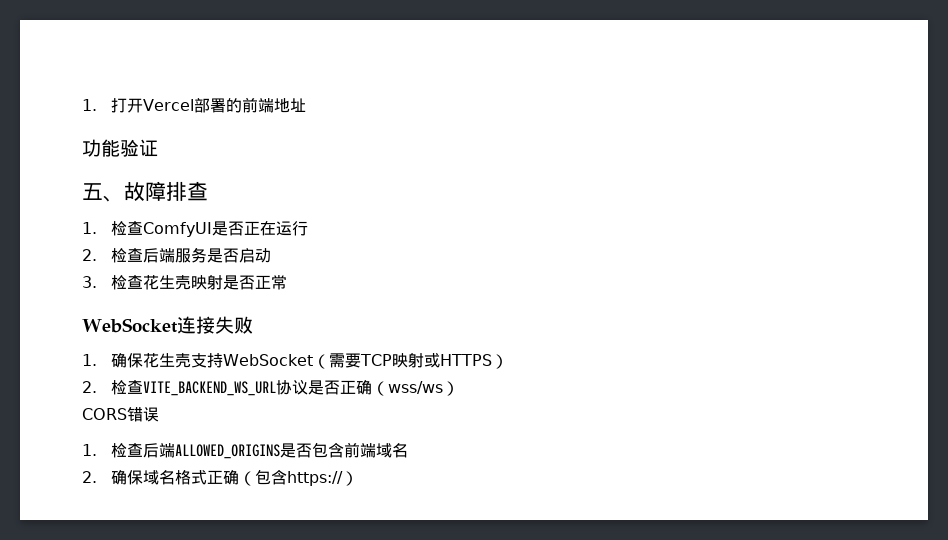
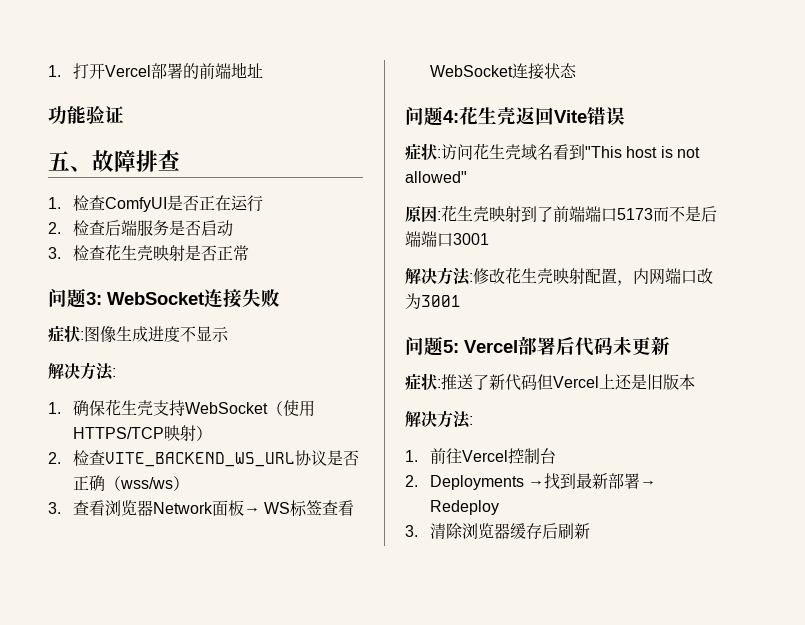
- WebSocket连接失败
+ 问题3: WebSocket连接失败
+ 症状:图像生成进度不显示
+ 解决方法:
- 1.确保花生壳支持WebSocket（需要TCP映射或HTTPS）
+ 1.确保花生壳支持WebSocket（使用HTTPS/TCP映射）
- CORS错误
- 1.检查后端ALLOWED_ORIGINS是否包含前端域名
- 2.确保域名格式正确（包含https://）
+ 3.查看浏览器Network面板→ WS标签查看WebSocket连接状态
+ 问题4:花生壳返回Vite错误
+ 症状:访问花生壳域名看到"This host is not allowed"
+ 原因:花生壳映射到了前端端口5173而不是后端端口3001
+ 解决方法:修改花生壳映射配置，内网端口改为3001
+ 问题5: Vercel部署后代码未更新
+ 症状:推送了新代码但Vercel上还是旧版本
+ 解决方法:
+ 1.前往Vercel控制台
+ 2. Deployments →找到最新部署→ Redeploy
+ 3.清除浏览器缓存后刷新

